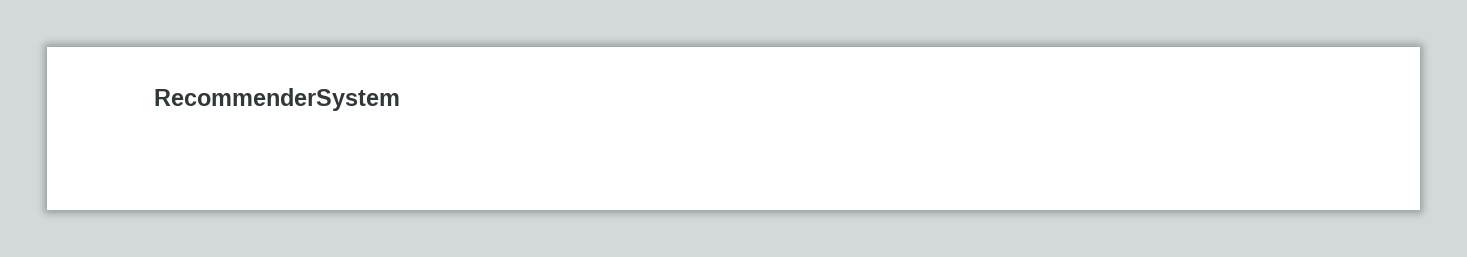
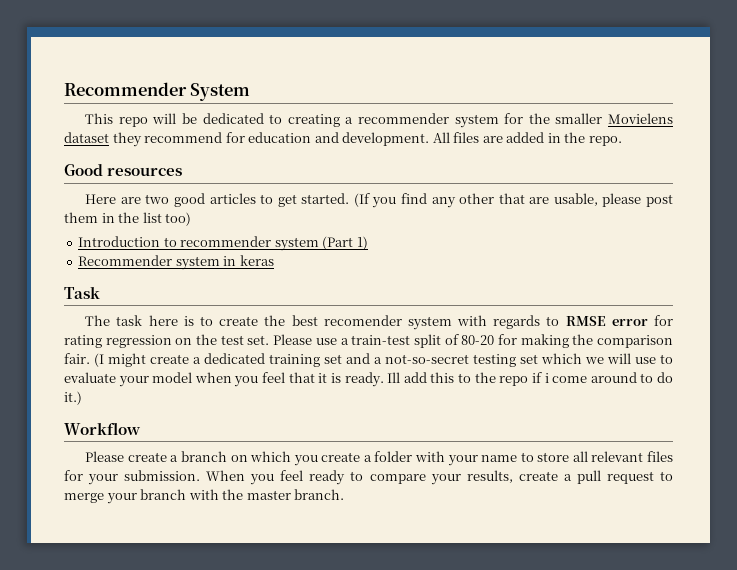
- RecommenderSystem
+ Recommender System
+ This repo will be dedicated to creating a recommender system for the smaller Movielens dataset they recommend for education and development. All files are added in the repo.
+ Good resources
+ Here are two good articles to get started. (If you find any other that are usable, please post them in the list too)
+ Introduction to recommender system (Part 1)
+ Recommender system in keras
+ Task
+ The task here is to create the best recomender system with regards to RMSE error for rating regression on the test set. Please use a train-test split of 80-20 for making the comparison fair. (I might create a dedicated training set and a not-so-secret testing set which we will use to evaluate your model when you feel that it is ready. Ill add this to the repo if i come around to do it.)
+ Workflow
+ Please create a branch on which you create a folder with your name to store all relevant files for your submission. When you feel ready to compare your results, create a pull request to merge your branch with the master branch.

